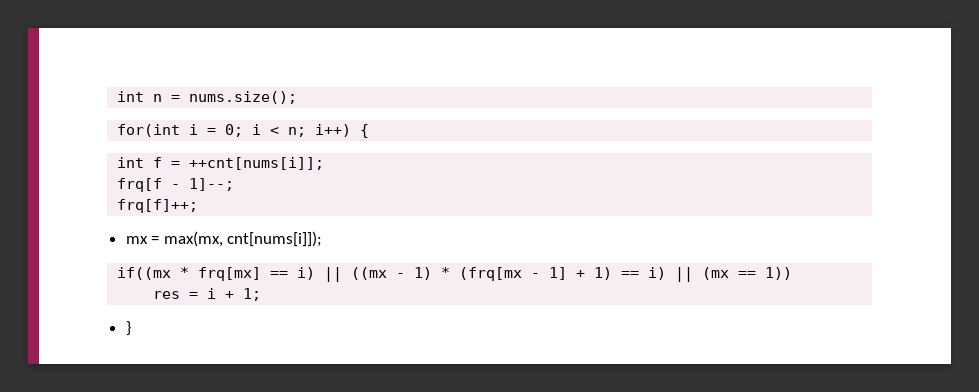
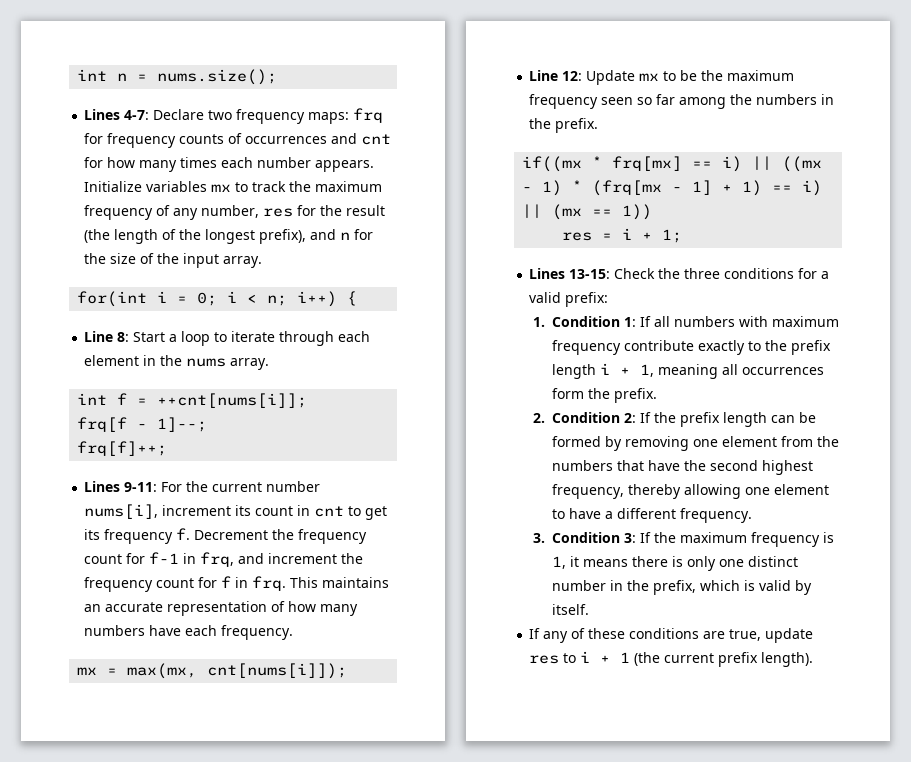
+ Lines 4-7: Declare two frequency maps: frq for frequency counts of occurrences and cnt for how many times each number appears. Initialize variables mx to track the maximum frequency of any number, res for the result (the length of the longest prefix), and n for the size of the input array.
+ Line 8: Start a loop to iterate through each element in the nums array.
+ Lines 9-11: For the current number nums[i], increment its count in cnt to get its frequency f. Decrement the frequency count for f-1 in frq, and increment the frequency count for f in frq. This maintains an accurate representation of how many numbers have each frequency.
  mx = max(mx, cnt[nums[i]]);
+ Line 12: Update mx to be the maximum frequency seen so far among the numbers in the prefix.
- }
+ Lines 13-15: Check the three conditions for a valid prefix:
+ 1. Condition 1: If all numbers with maximum frequency contribute exactly to the prefix length i + 1, meaning all occurrences form the prefix.
+ 2. Condition 2: If the prefix length can be formed by removing one element from the numbers that have the second highest frequency, thereby allowing one element to have a different frequency.
+ 3. Condition 3: If the maximum frequency is 1, it means there is only one distinct number in the prefix, which is valid by itself.
+ If any of these conditions are true, update res to i + 1 (the current prefix length).

